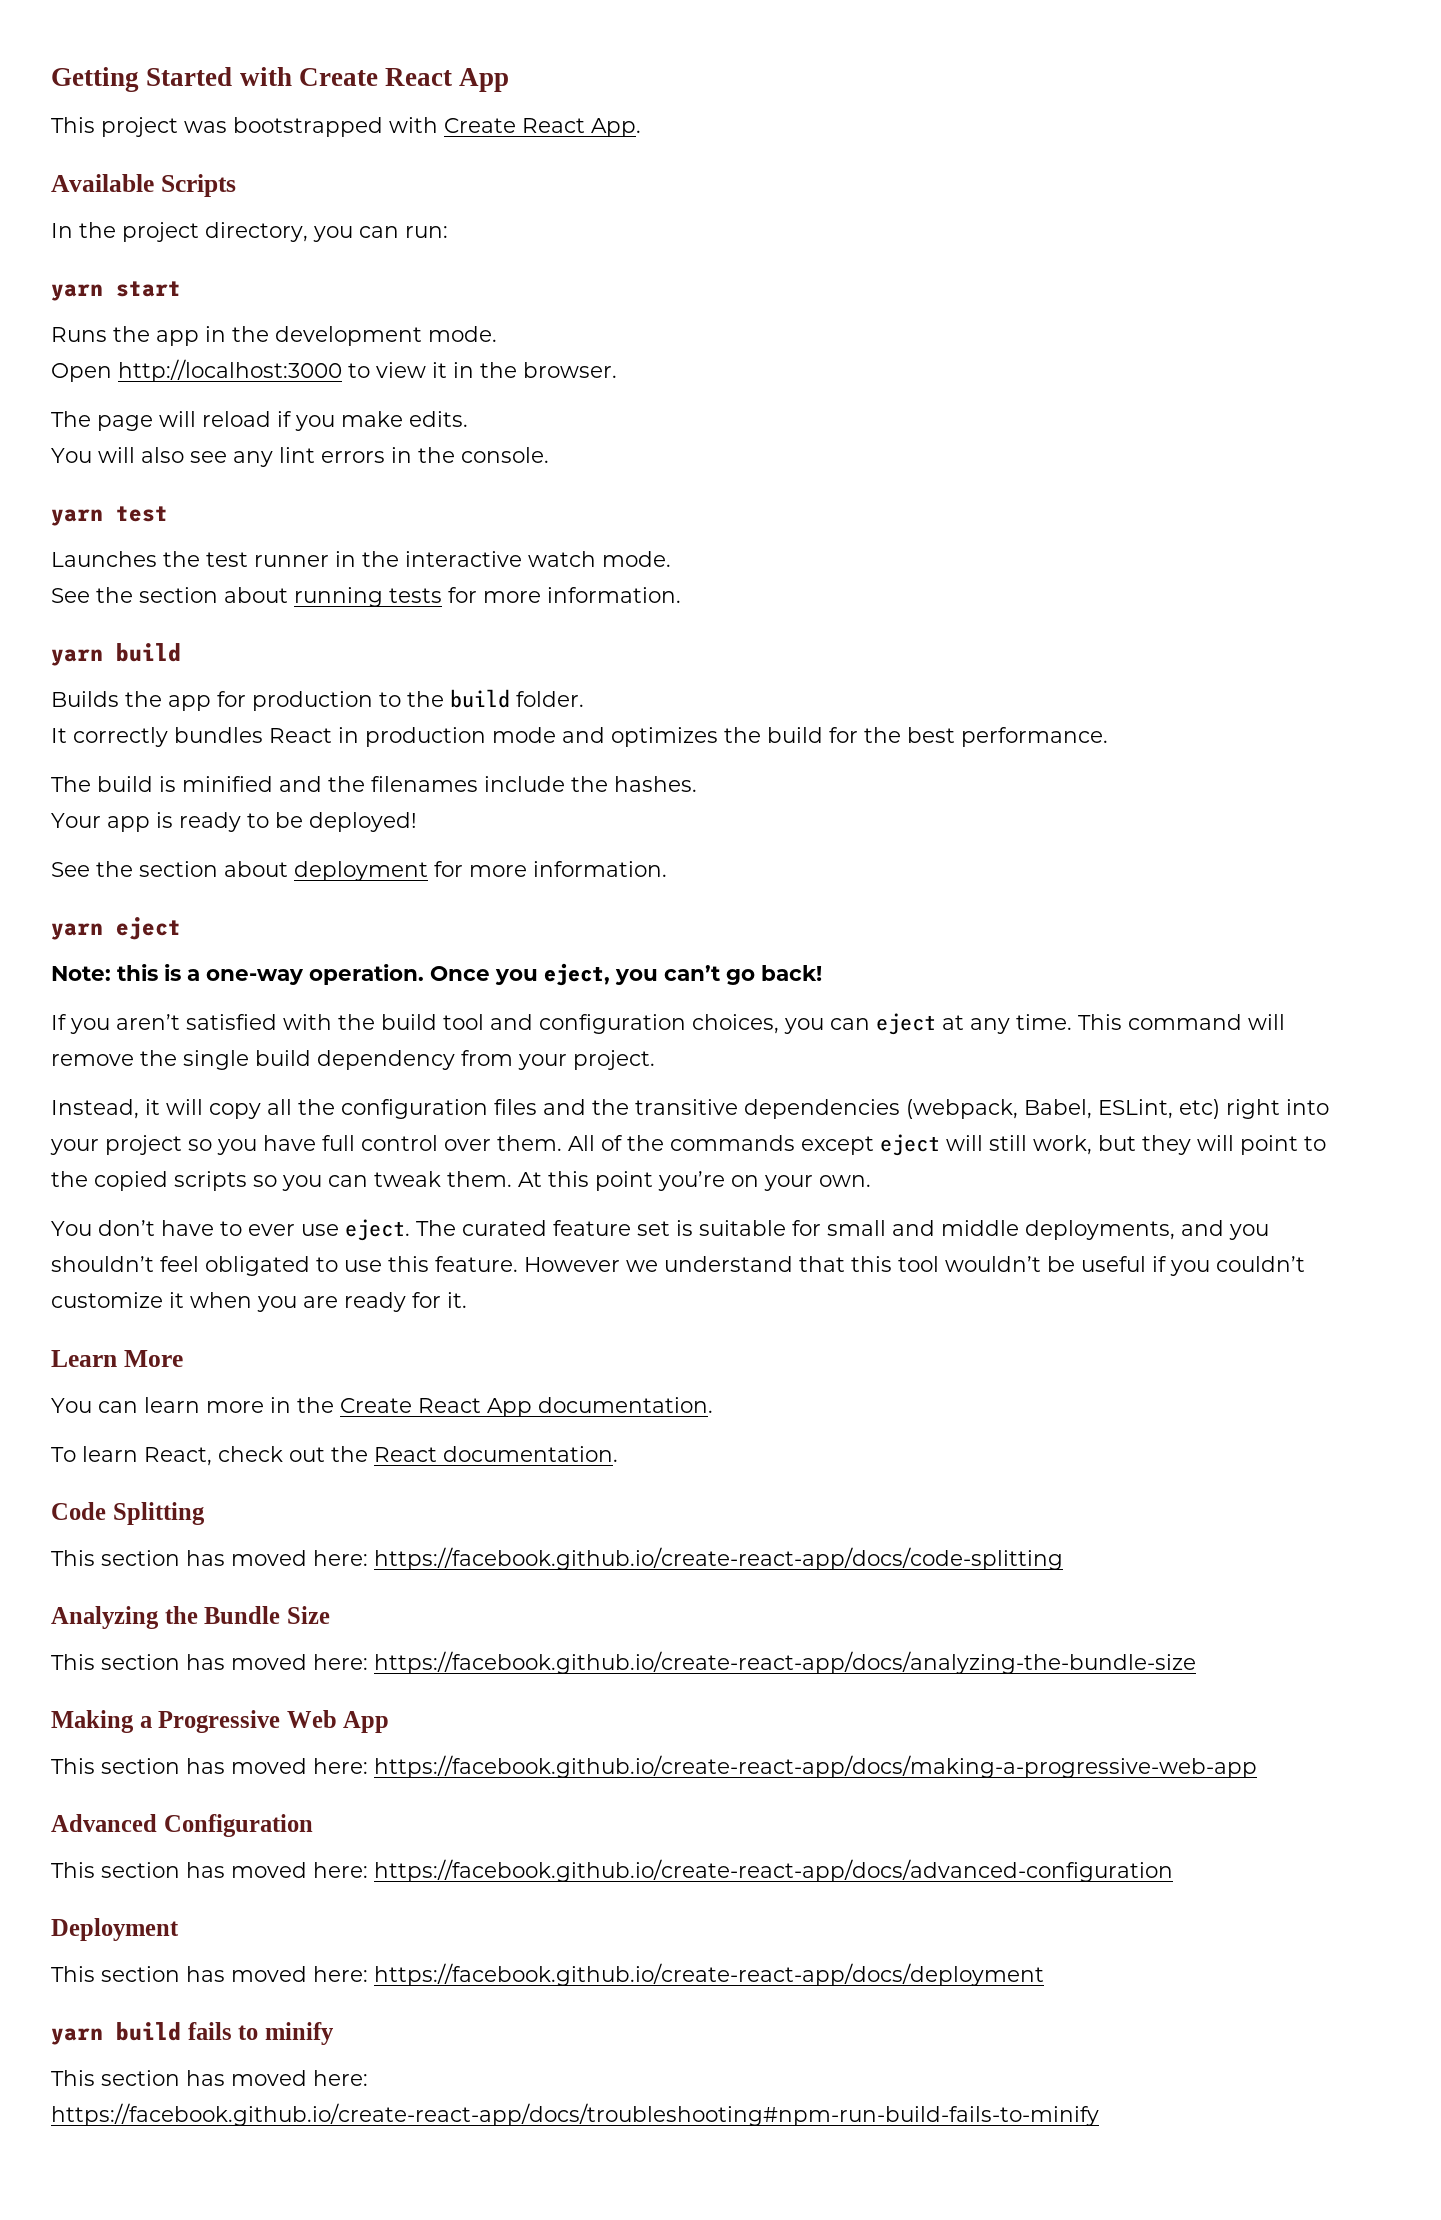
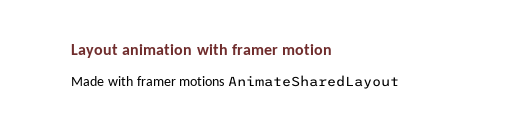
- Getting Started with Create React App
- This project was bootstrapped with Create React App.
- Available Scripts
- In the project directory, you can run:
- yarn start
- Runs the app in the development mode.
- Open http://localhost:3000 to view it in the browser.
- The page will reload if you make edits.
- You will also see any lint errors in the console.
- yarn test
- Launches the test runner in the interactive watch mode.
- See the section about running tests for more information.
- yarn build
- Builds the app for production to the build folder.
- It correctly bundles React in production mode and optimizes the build for the best performance.
- The build is minified and the filenames include the hashes.
- Your app is ready to be deployed!
- See the section about deployment for more information.
- yarn eject
- Note: this is a one-way operation. Once you eject, you can’t go back!
- If you aren’t satisfied with the build tool and configuration choices, you can eject at any time. This command will remove the single build dependency from your project.
- Instead, it will copy all the configuration files and the transitive dependencies (webpack, Babel, ESLint, etc) right into your project so you have full control over them. All of the commands except eject will still work, but they will point to the copied scripts so you can tweak them. At this point you’re on your own.
- You don’t have to ever use eject. The curated feature set is suitable for small and middle deployments, and you shouldn’t feel obligated to use this feature. However we understand that this tool wouldn’t be useful if you couldn’t customize it when you are ready for it.
- Learn More
- You can learn more in the Create React App documentation.
- To learn React, check out the React documentation.
- Code Splitting
- This section has moved here: https://facebook.github.io/create-react-app/docs/code-splitting
- Analyzing the Bundle Size
- This section has moved here: https://facebook.github.io/create-react-app/docs/analyzing-the-bundle-size
- Making a Progressive Web App
- This section has moved here: https://facebook.github.io/create-react-app/docs/making-a-progressive-web-app
- Advanced Configuration
- This section has moved here: https://facebook.github.io/create-react-app/docs/advanced-configuration
- Deployment
- This section has moved here: https://facebook.github.io/create-react-app/docs/deployment
- yarn build fails to minify
- This section has moved here: https://facebook.github.io/create-react-app/docs/troubleshooting#npm-run-build-fails-to-minify
+ Layout animation with framer motion
+ Made with framer motions AnimateSharedLayout

